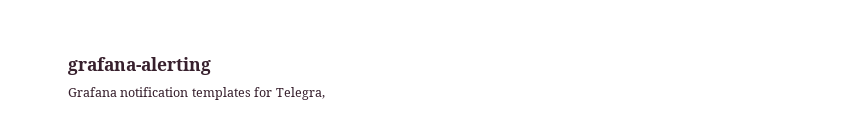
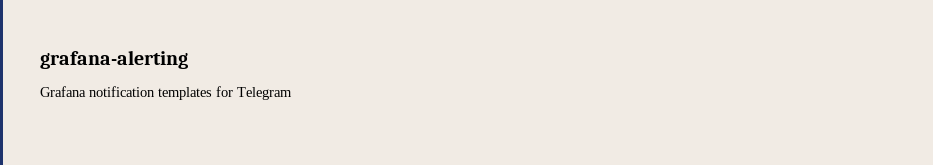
- Grafana notification templates for Telegra,
+ Grafana notification templates for Telegram

